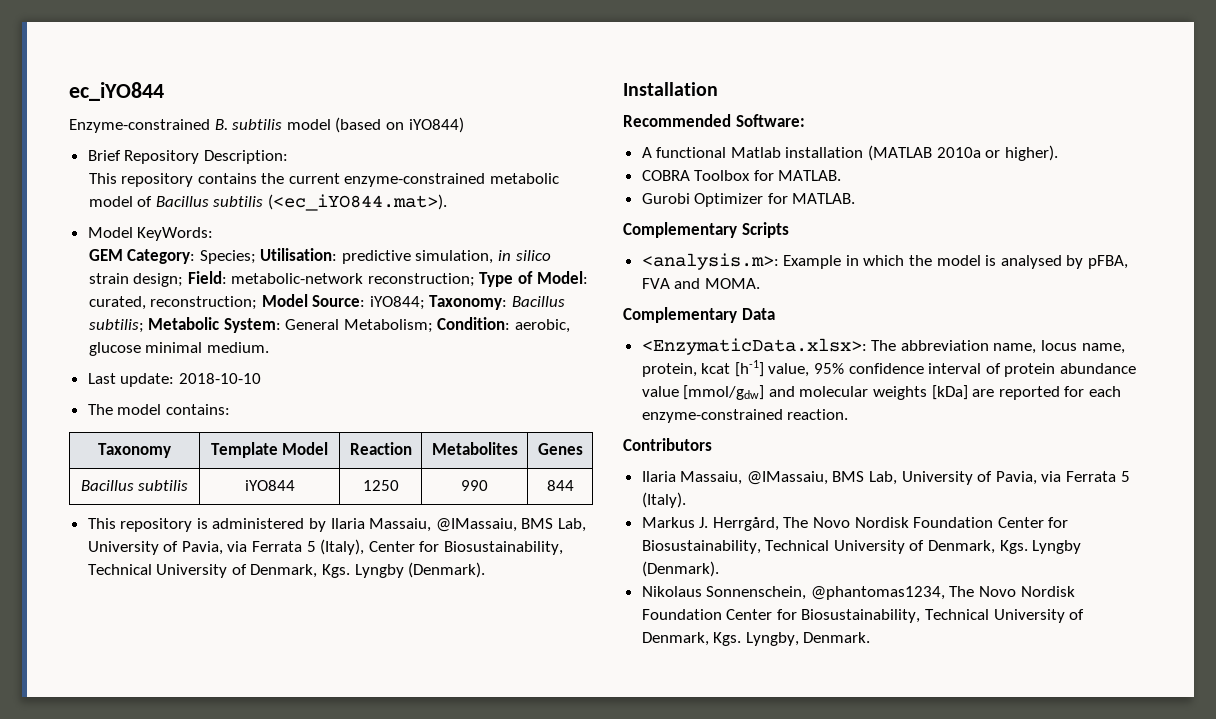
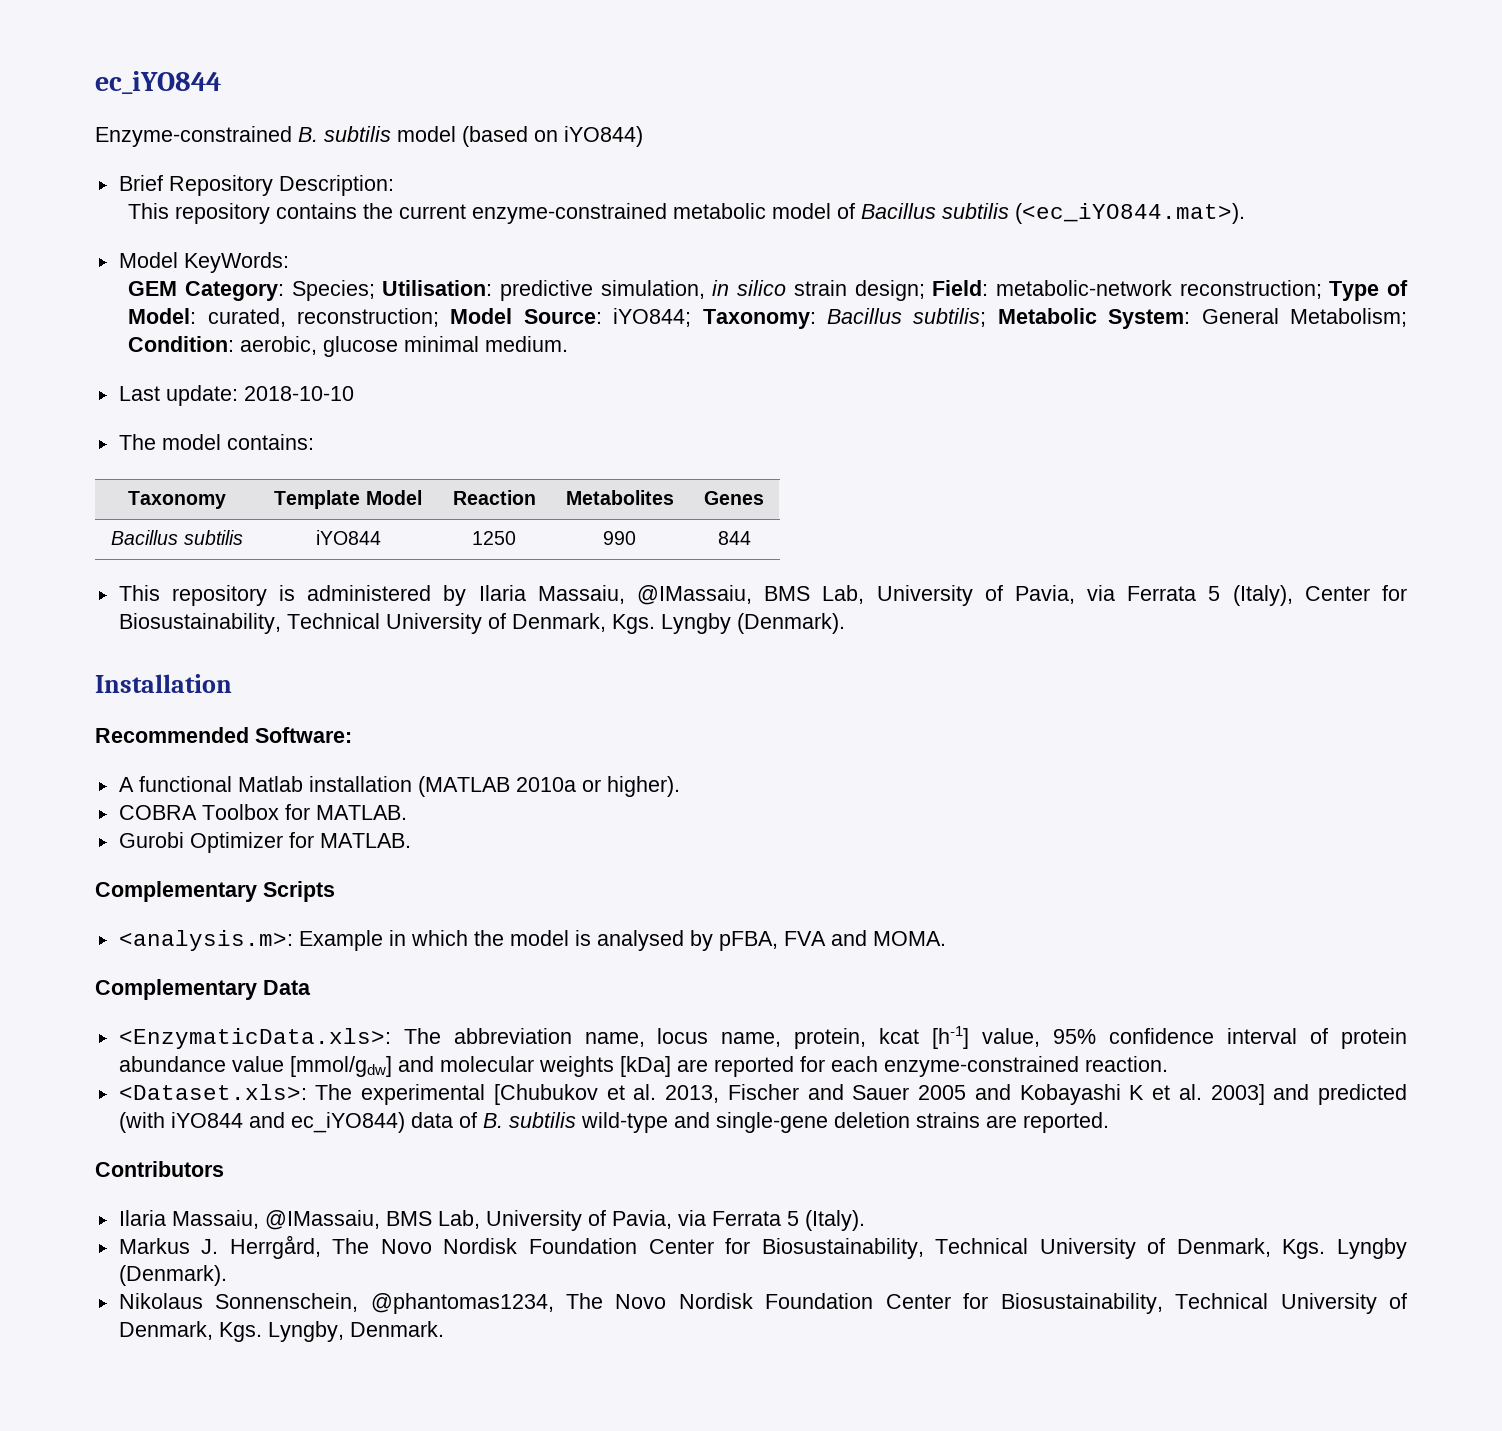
- <EnzymaticData.xlsx>: The abbreviation name, locus name, protein, kcat [h-1] value, 95% confidence interval of protein abundance value [mmol/gdw] and molecular weights [kDa] are reported for each enzyme-constrained reaction.
+ <EnzymaticData.xls>: The abbreviation name, locus name, protein, kcat [h-1] value, 95% confidence interval of protein abundance value [mmol/gdw] and molecular weights [kDa] are reported for each enzyme-constrained reaction.
+ <Dataset.xls>: The experimental [Chubukov et al. 2013, Fischer and Sauer 2005 and Kobayashi K et al. 2003] and predicted (with iYO844 and ec_iYO844) data of B. subtilis wild-type and single-gene deletion strains are reported.

